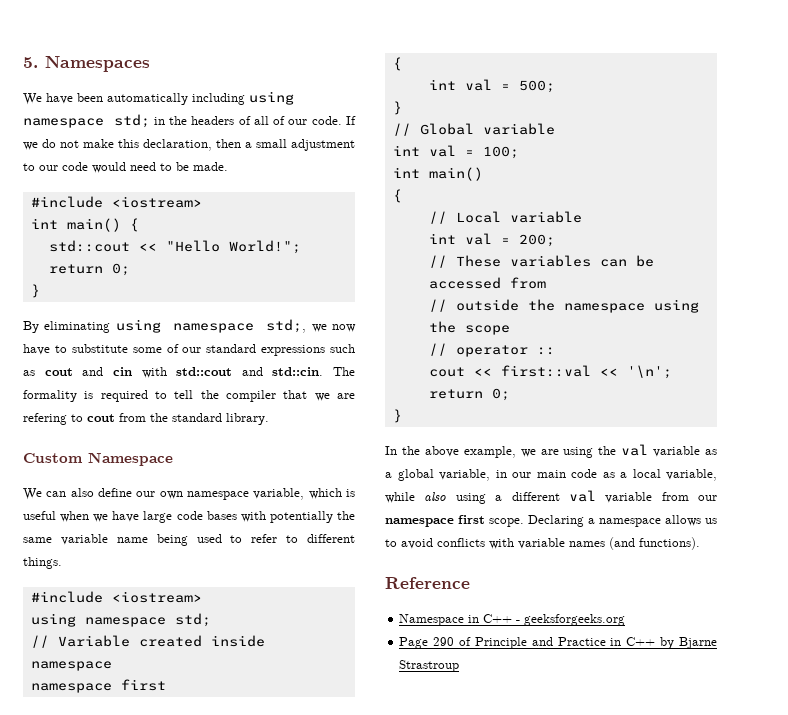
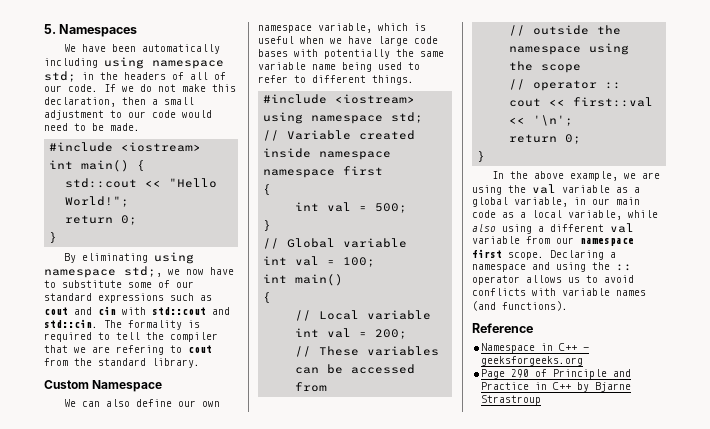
- Declaring a namespace allows us to avoid conflicts with variable names (and functions).
+ Declaring a namespace and using the :: operator allows us to avoid conflicts with variable names (and functions).

